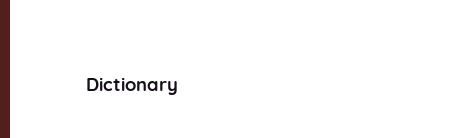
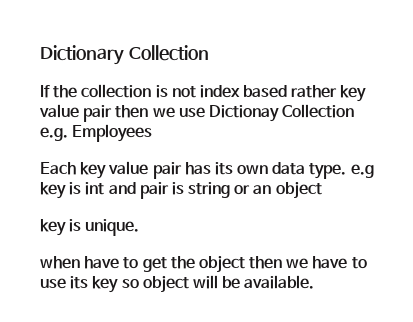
- Dictionary
+ Dictionary Collection
+ If the collection is not index based rather key value pair then we use Dictionay Collection e.g. Employees
+ Each key value pair has its own data type. e.g key is int and pair is string or an object
+ key is unique.
+ when have to get the object then we have to use its key so object will be available.

